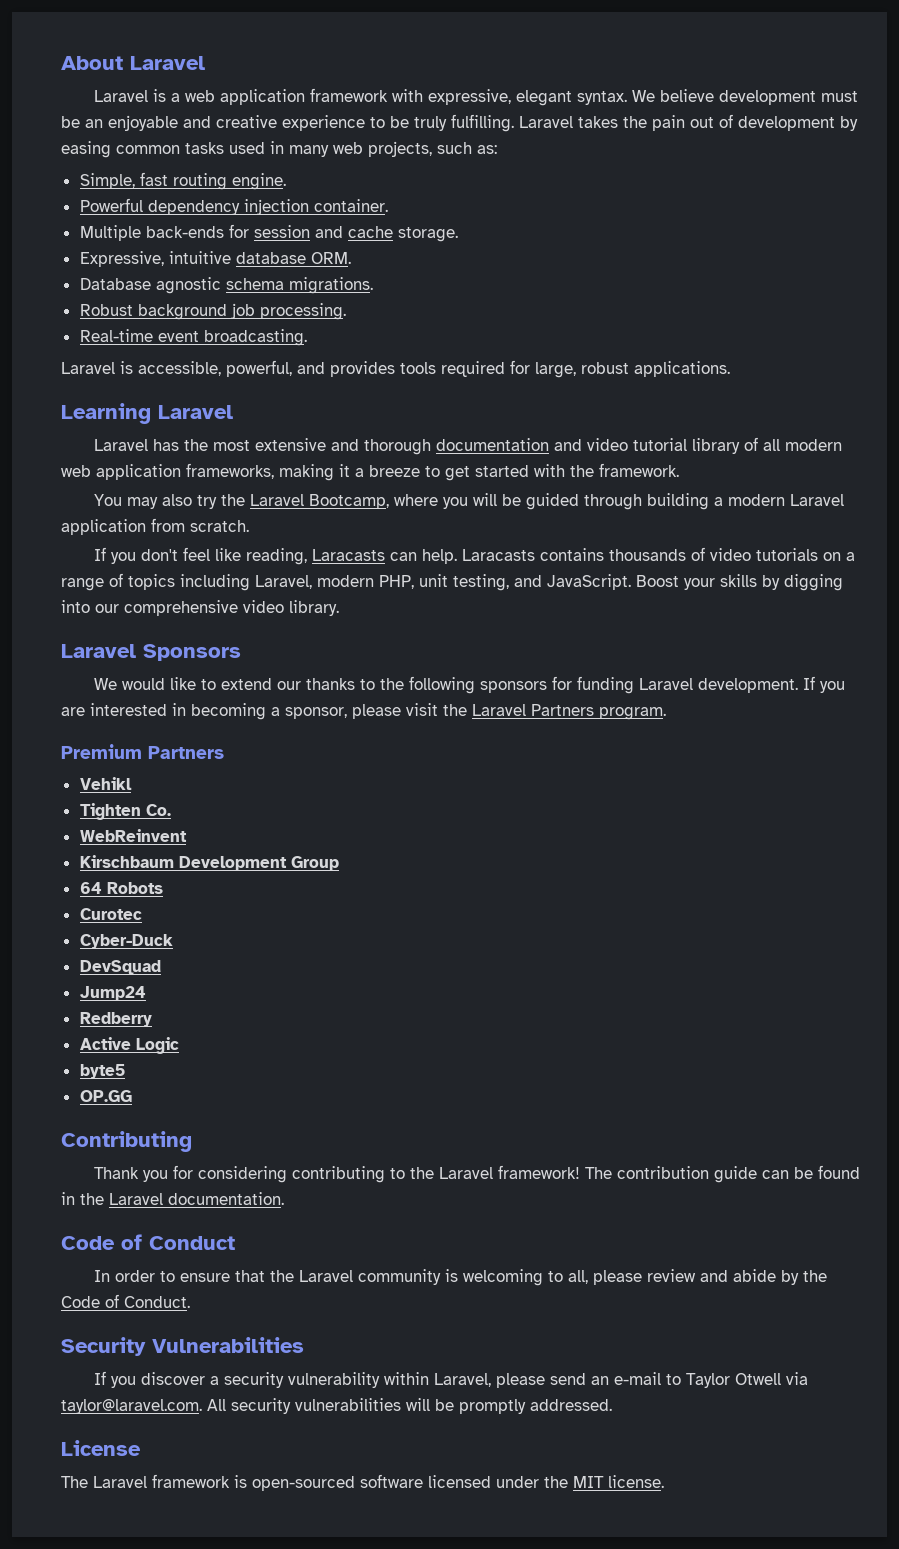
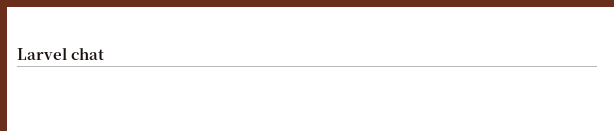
- About Laravel
- Laravel is a web application framework with expressive, elegant syntax. We believe development must be an enjoyable and creative experience to be truly fulfilling. Laravel takes the pain out of development by easing common tasks used in many web projects, such as:
- Simple, fast routing engine.
- Powerful dependency injection container.
- Multiple back-ends for session and cache storage.
- Expressive, intuitive database ORM.
- Database agnostic schema migrations.
- Robust background job processing.
- Real-time event broadcasting.
- Laravel is accessible, powerful, and provides tools required for large, robust applications.
- Learning Laravel
- Laravel has the most extensive and thorough documentation and video tutorial library of all modern web application frameworks, making it a breeze to get started with the framework.
- You may also try the Laravel Bootcamp, where you will be guided through building a modern Laravel application from scratch.
- If you don't feel like reading, Laracasts can help. Laracasts contains thousands of video tutorials on a range of topics including Laravel, modern PHP, unit testing, and JavaScript. Boost your skills by digging into our comprehensive video library.
- Laravel Sponsors
- We would like to extend our thanks to the following sponsors for funding Laravel development. If you are interested in becoming a sponsor, please visit the Laravel Partners program.
- Premium Partners
- Vehikl
- Tighten Co.
- WebReinvent
- Kirschbaum Development Group
- 64 Robots
- Curotec
- Cyber-Duck
- DevSquad
- Jump24
- Redberry
- Active Logic
- byte5
- OP.GG
- Contributing
- Thank you for considering contributing to the Laravel framework! The contribution guide can be found in the Laravel documentation.
- Code of Conduct
- In order to ensure that the Laravel community is welcoming to all, please review and abide by the Code of Conduct.
- Security Vulnerabilities
- If you discover a security vulnerability within Laravel, please send an e-mail to Taylor Otwell via taylor@laravel.com. All security vulnerabilities will be promptly addressed.
- License
- The Laravel framework is open-sourced software licensed under the MIT license.
+ Larvel chat

